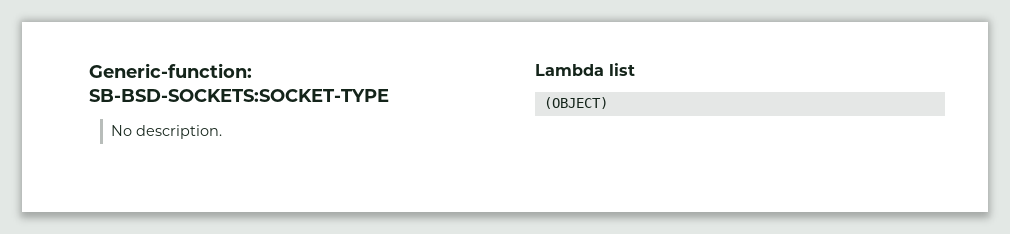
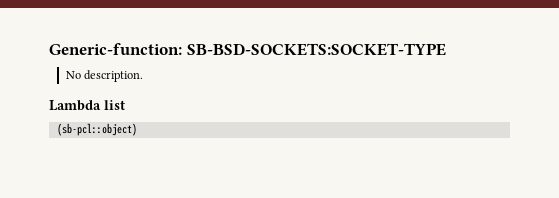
- (OBJECT)
+ (sb-pcl::object)

